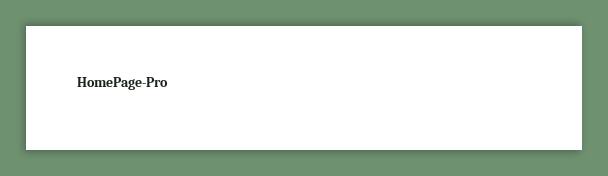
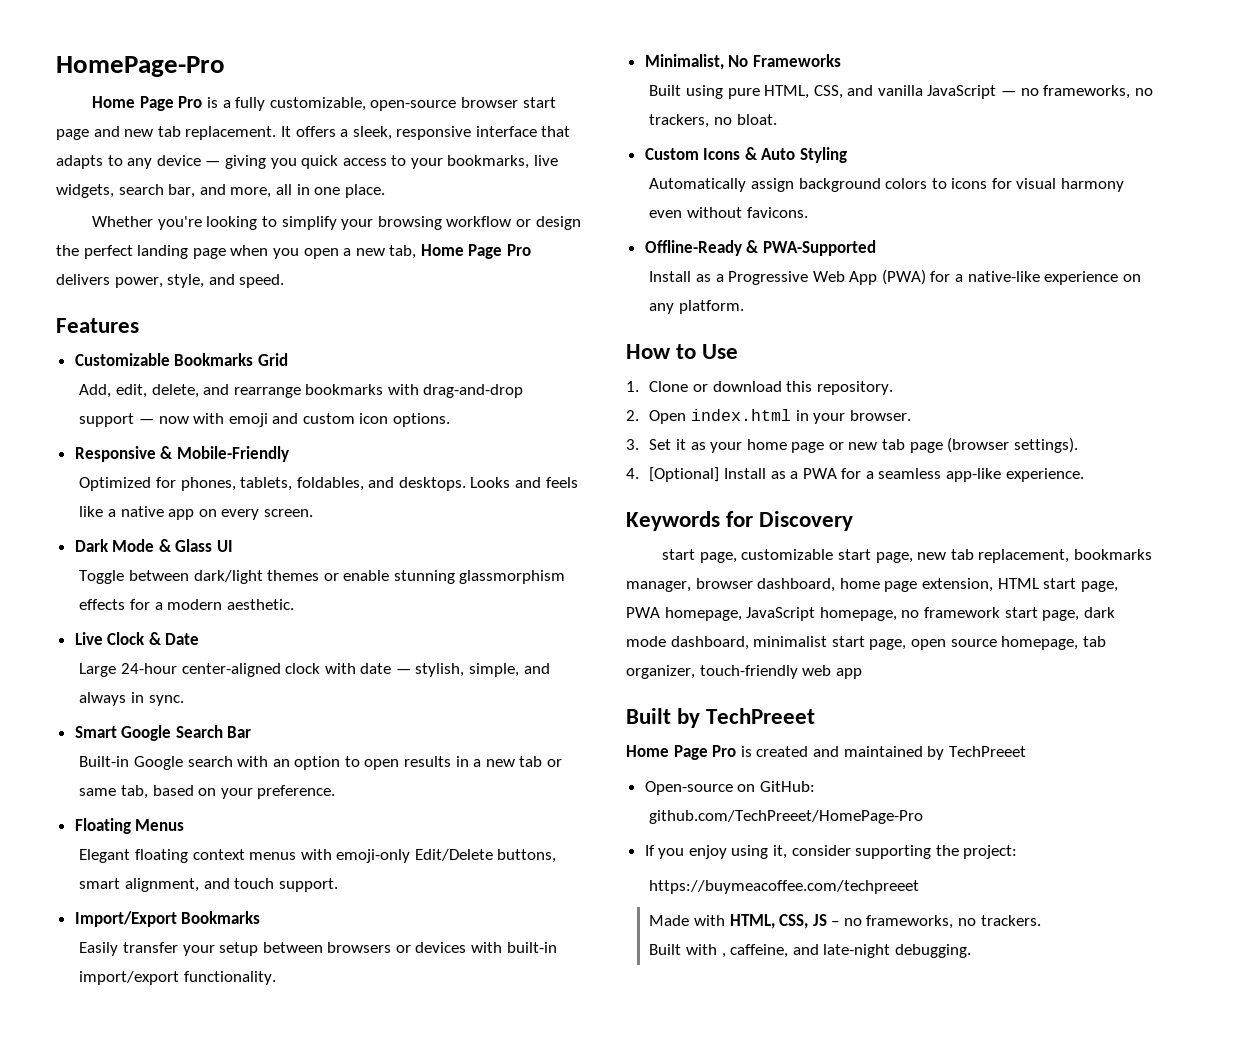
+ Home Page Pro is a fully customizable, open-source browser start page and new tab replacement. It offers a sleek, responsive interface that adapts to any device — giving you quick access to your bookmarks, live widgets, search bar, and more, all in one place.
+ Whether you're looking to simplify your browsing workflow or design the perfect landing page when you open a new tab, Home Page Pro delivers power, style, and speed.
+ Features
+ Customizable Bookmarks Grid
+ Add, edit, delete, and rearrange bookmarks with drag-and-drop support — now with emoji and custom icon options.
+ Responsive & Mobile-Friendly
+ Optimized for phones, tablets, foldables, and desktops. Looks and feels like a native app on every screen.
+ Dark Mode & Glass UI
+ Toggle between dark/light themes or enable stunning glassmorphism effects for a modern aesthetic.
+ Live Clock & Date
+ Large 24-hour center-aligned clock with date — stylish, simple, and always in sync.
+ Smart Google Search Bar
+ Built-in Google search with an option to open results in a new tab or same tab, based on your preference.
+ Floating Menus
+ Elegant floating context menus with emoji-only Edit/Delete buttons, smart alignment, and touch support.
+ Import/Export Bookmarks
+ Easily transfer your setup between browsers or devices with built-in import/export functionality.
+ Minimalist, No Frameworks
+ Built using pure HTML, CSS, and vanilla JavaScript — no frameworks, no trackers, no bloat.
+ Custom Icons & Auto Styling
+ Automatically assign background colors to icons for visual harmony even without favicons.
+ Offline-Ready & PWA-Supported
+ Install as a Progressive Web App (PWA) for a native-like experience on any platform.
+ How to Use
+ 1. Clone or download this repository.
+ 2. Open index.html in your browser.
+ 3. Set it as your home page or new tab page (browser settings).
+ 4. [Optional] Install as a PWA for a seamless app-like experience.
+ Keywords for Discovery
+ start page, customizable start page, new tab replacement, bookmarks manager, browser dashboard, home page extension, HTML start page, PWA homepage, JavaScript homepage, no framework start page, dark mode dashboard, minimalist start page, open source homepage, tab organizer, touch-friendly web app
+ Built by TechPreeet
+ Home Page Pro is created and maintained by TechPreeet
+ Open-source on GitHub:
+ github.com/TechPreeet/HomePage-Pro
+ If you enjoy using it, consider supporting the project:
+ https://buymeacoffee.com/techpreeet
+ Made with HTML, CSS, JS – no frameworks, no trackers.
+ Built with , caffeine, and late-night debugging.

